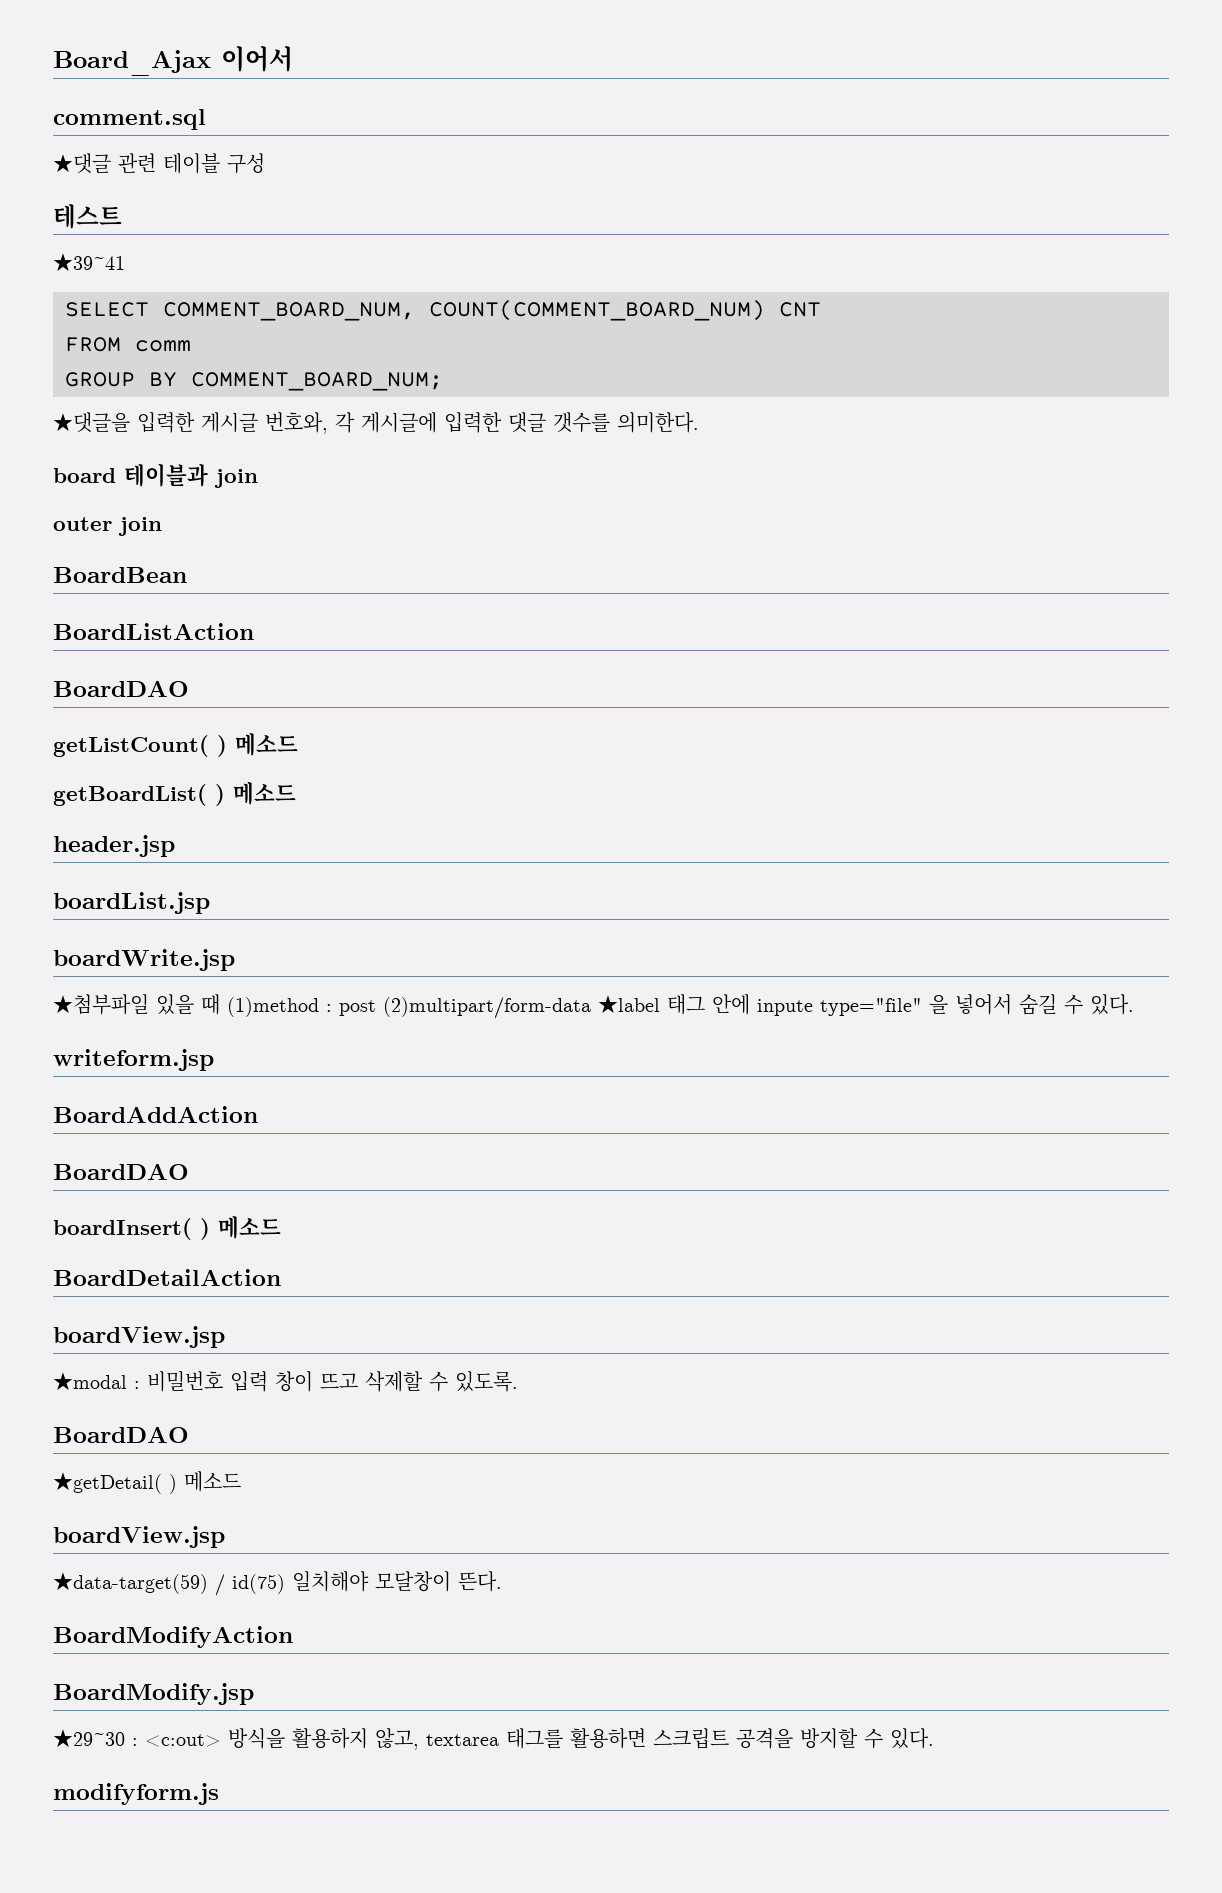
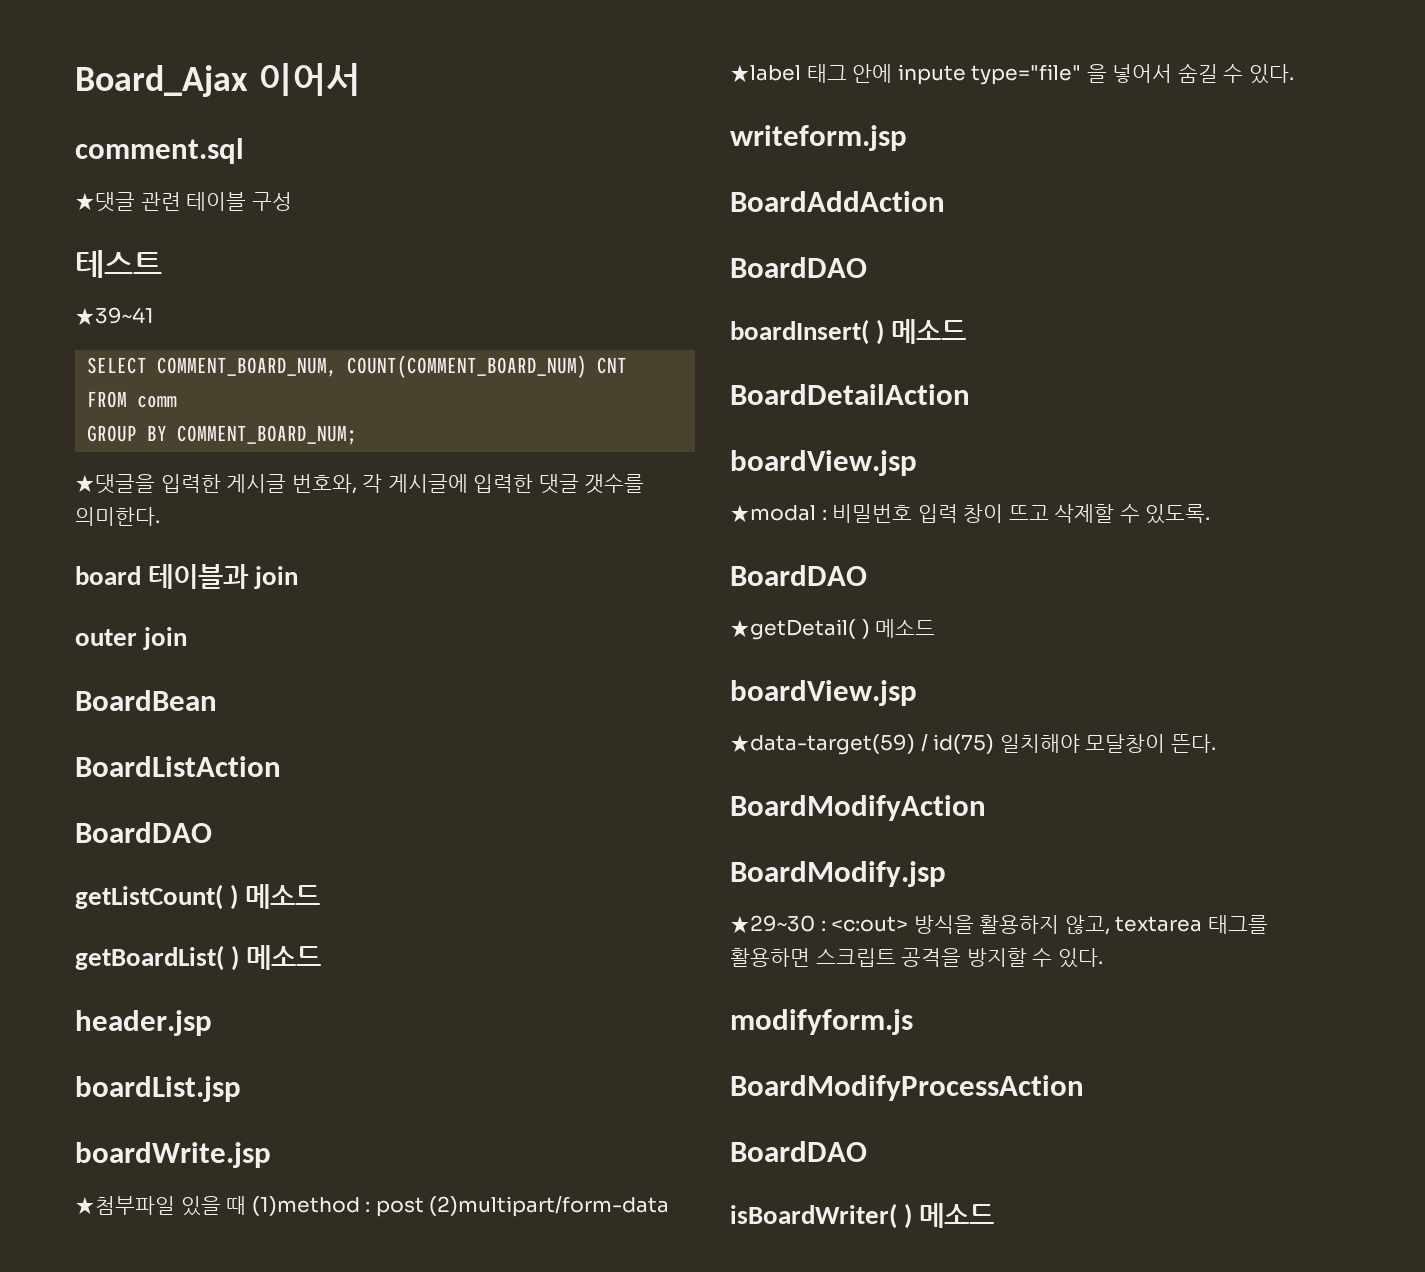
+ BoardModifyProcessAction
+ BoardDAO
+ isBoardWriter( ) 메소드

